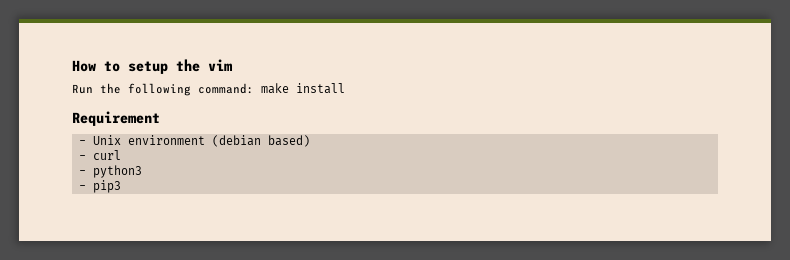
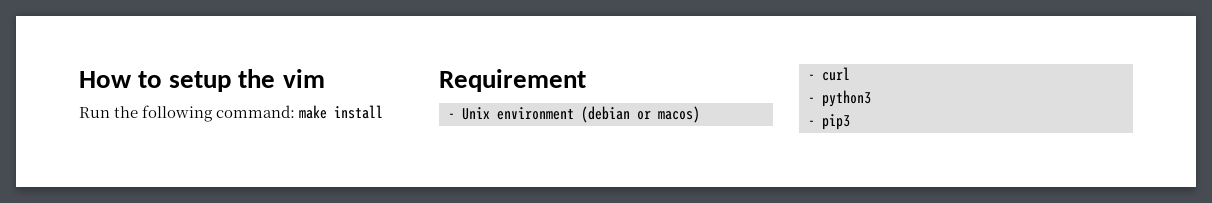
- - Unix environment (debian based)
+ - Unix environment (debian or macos)

